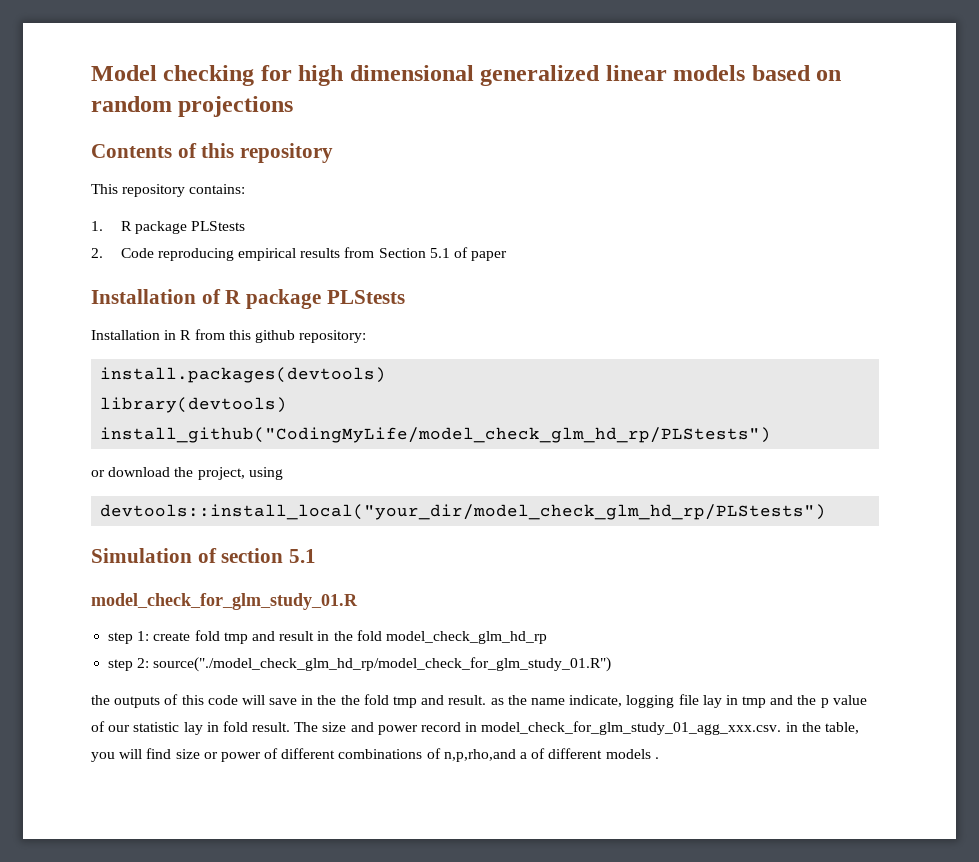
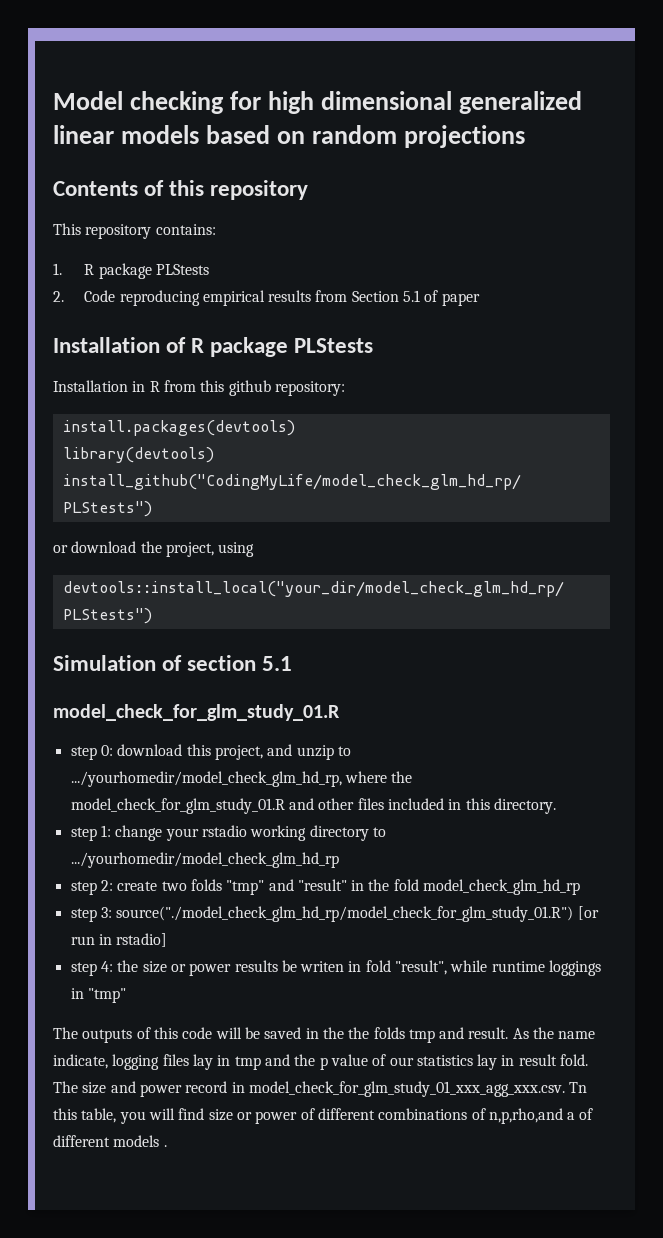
- step 1: create fold tmp and result in the fold model_check_glm_hd_rp
+ step 0: download this project, and unzip to .../yourhomedir/model_check_glm_hd_rp, where the model_check_for_glm_study_01.R and other files included in this directory.
+ step 1: change your rstadio working directory to .../yourhomedir/model_check_glm_hd_rp
+ step 2: create two folds "tmp" and "result" in the fold model_check_glm_hd_rp
- step 2: source("./model_check_glm_hd_rp/model_check_for_glm_study_01.R")
- the outputs of this code will save in the the fold tmp and result. as the name indicate, logging file lay in tmp and the p value of our statistic lay in fold result.
+ step 3: source("./model_check_glm_hd_rp/model_check_for_glm_study_01.R") [or run in rstadio]
+ step 4: the size or power results be writen in fold "result", while runtime loggings in "tmp"
+ The outputs of this code will be saved in the the folds tmp and result. As the name indicate, logging files lay in tmp and the p value of our statistics lay in result fold.
- The size and power record in model_check_for_glm_study_01_agg_xxx.csv. in the table, you will find size or power of different combinations of n,p,rho,and a of different models .
+ The size and power record in model_check_for_glm_study_01_xxx_agg_xxx.csv. Tn this table, you will find size or power of different combinations of n,p,rho,and a of different models .

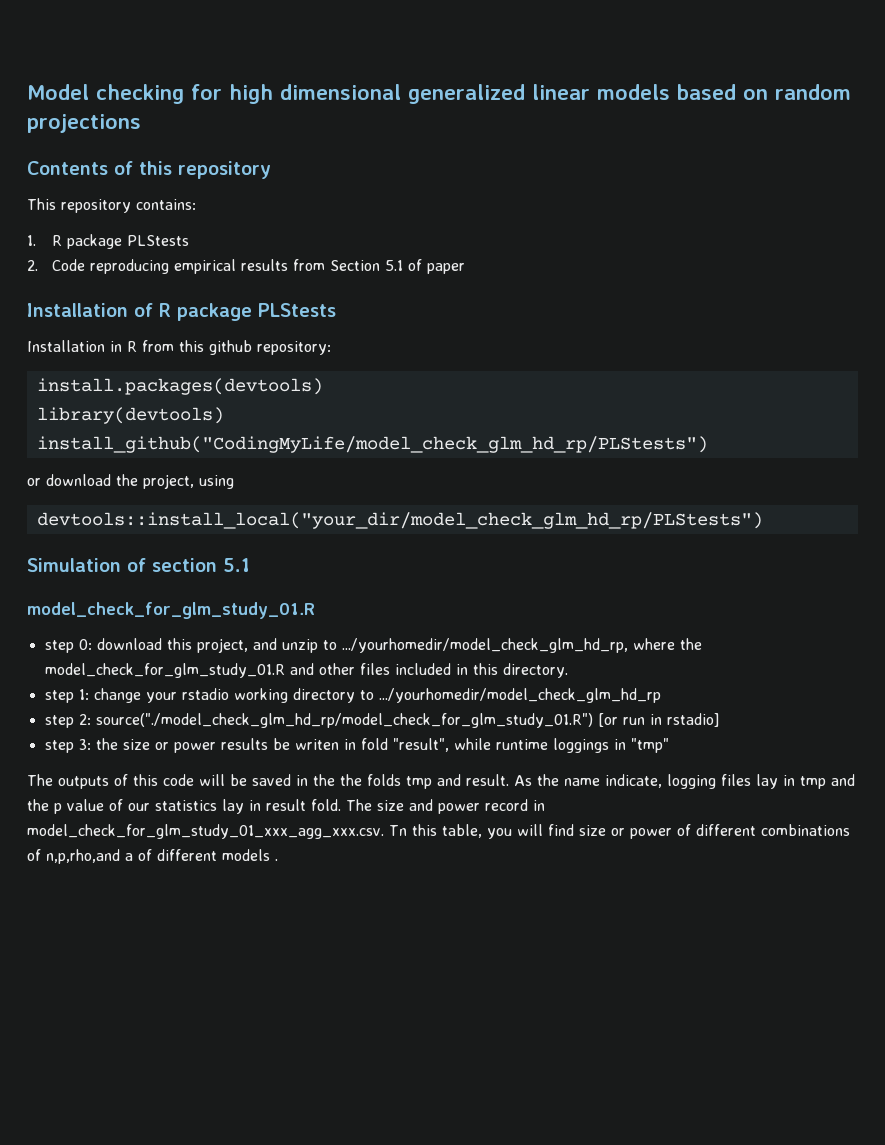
- step 2: create two folds "tmp" and "result" in the fold model_check_glm_hd_rp
- step 3: source("./model_check_glm_hd_rp/model_check_for_glm_study_01.R") [or run in rstadio]
+ step 2: source("./model_check_glm_hd_rp/model_check_for_glm_study_01.R") [or run in rstadio]
- step 4: the size or power results be writen in fold "result", while runtime loggings in "tmp"
+ step 3: the size or power results be writen in fold "result", while runtime loggings in "tmp"

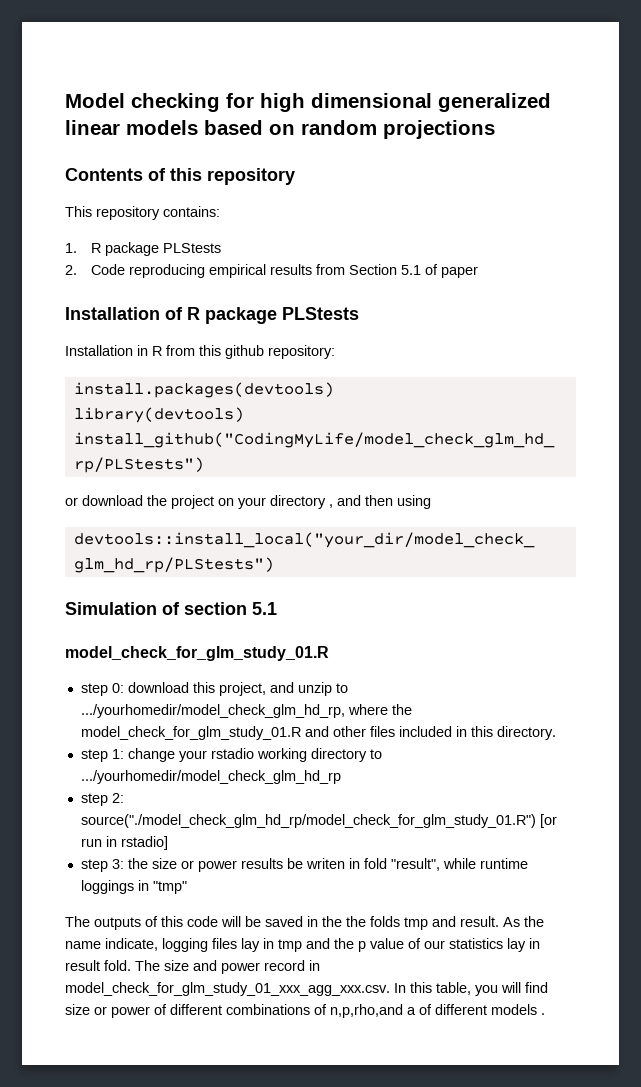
- or download the project, using
+ or download the project on your directory , and then using
- The size and power record in model_check_for_glm_study_01_xxx_agg_xxx.csv. Tn this table, you will find size or power of different combinations of n,p,rho,and a of different models .
+ The size and power record in model_check_for_glm_study_01_xxx_agg_xxx.csv. In this table, you will find size or power of different combinations of n,p,rho,and a of different models .

